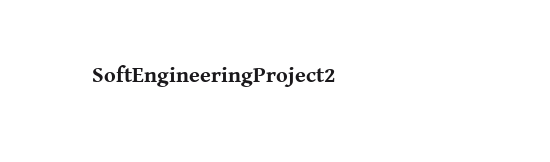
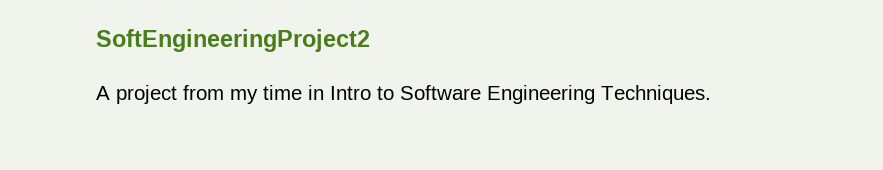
+ A project from my time in Intro to Software Engineering Techniques.

